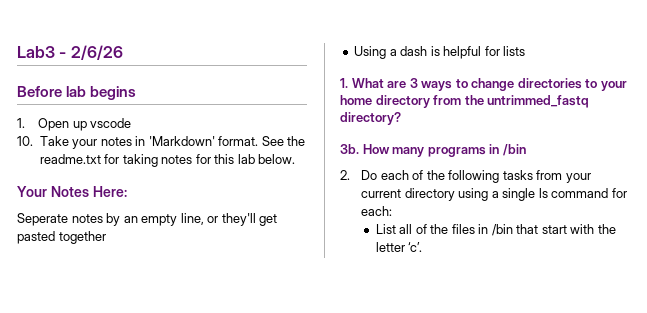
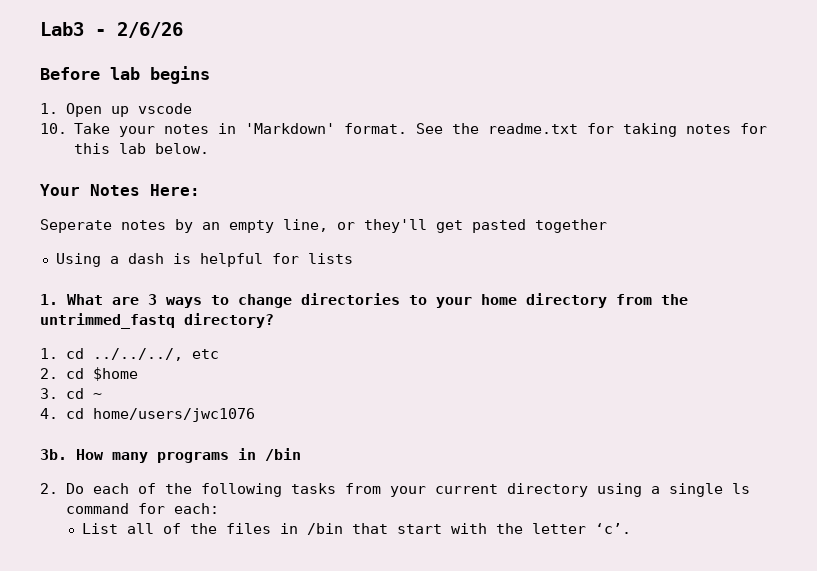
+ 1. cd ../../../, etc
+ 2. cd $home
+ 3. cd ~
+ 4. cd home/users/jwc1076

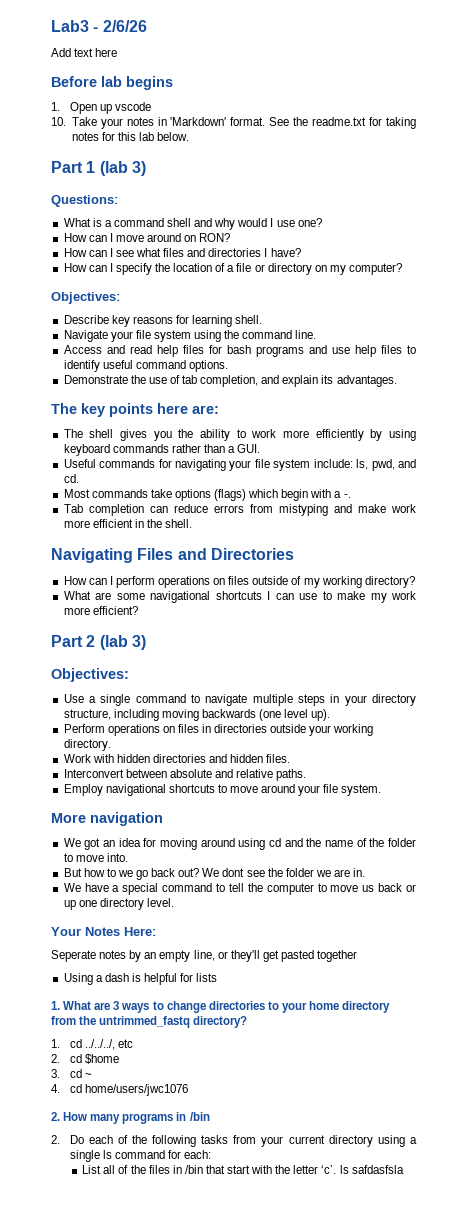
+ Add text here
+ Part 1 (lab 3)
+ Questions:
+ What is a command shell and why would I use one?
+ How can I move around on RON?
+ How can I see what files and directories I have?
+ How can I specify the location of a file or directory on my computer?
+ Objectives:
+ Describe key reasons for learning shell.
+ Navigate your file system using the command line.
+ Access and read help files for bash programs and use help files to identify useful command options.
+ Demonstrate the use of tab completion, and explain its advantages.
+ The key points here are:
+ The shell gives you the ability to work more efficiently by using keyboard commands rather than a GUI.
+ Useful commands for navigating your file system include: ls, pwd, and cd.
+ Most commands take options (flags) which begin with a -.
+ Tab completion can reduce errors from mistyping and make work more efficient in the shell.
+ Navigating Files and Directories
+ How can I perform operations on files outside of my working directory?
+ What are some navigational shortcuts I can use to make my work more efficient?
+ Part 2 (lab 3)
+ Objectives:
+ Use a single command to navigate multiple steps in your directory structure, including moving backwards (one level up).
+ Perform operations on files in directories outside your working directory.
+ Work with hidden directories and hidden files.
+ Interconvert between absolute and relative paths.
+ Employ navigational shortcuts to move around your file system.
+ More navigation
+ We got an idea for moving around using cd and the name of the folder to move into.
+ But how to we go back out? We dont see the folder we are in.
+ We have a special command to tell the computer to move us back or up one directory level.
- 3b. How many programs in /bin
+ 2. How many programs in /bin
- List all of the files in /bin that start with the letter ‘c’.
+ List all of the files in /bin that start with the letter ‘c’. ls safdasfsla

